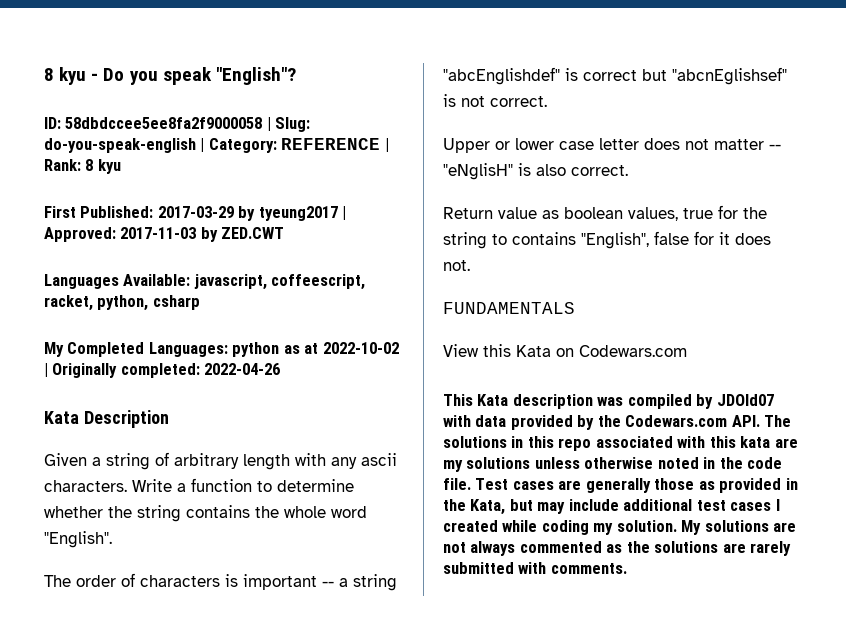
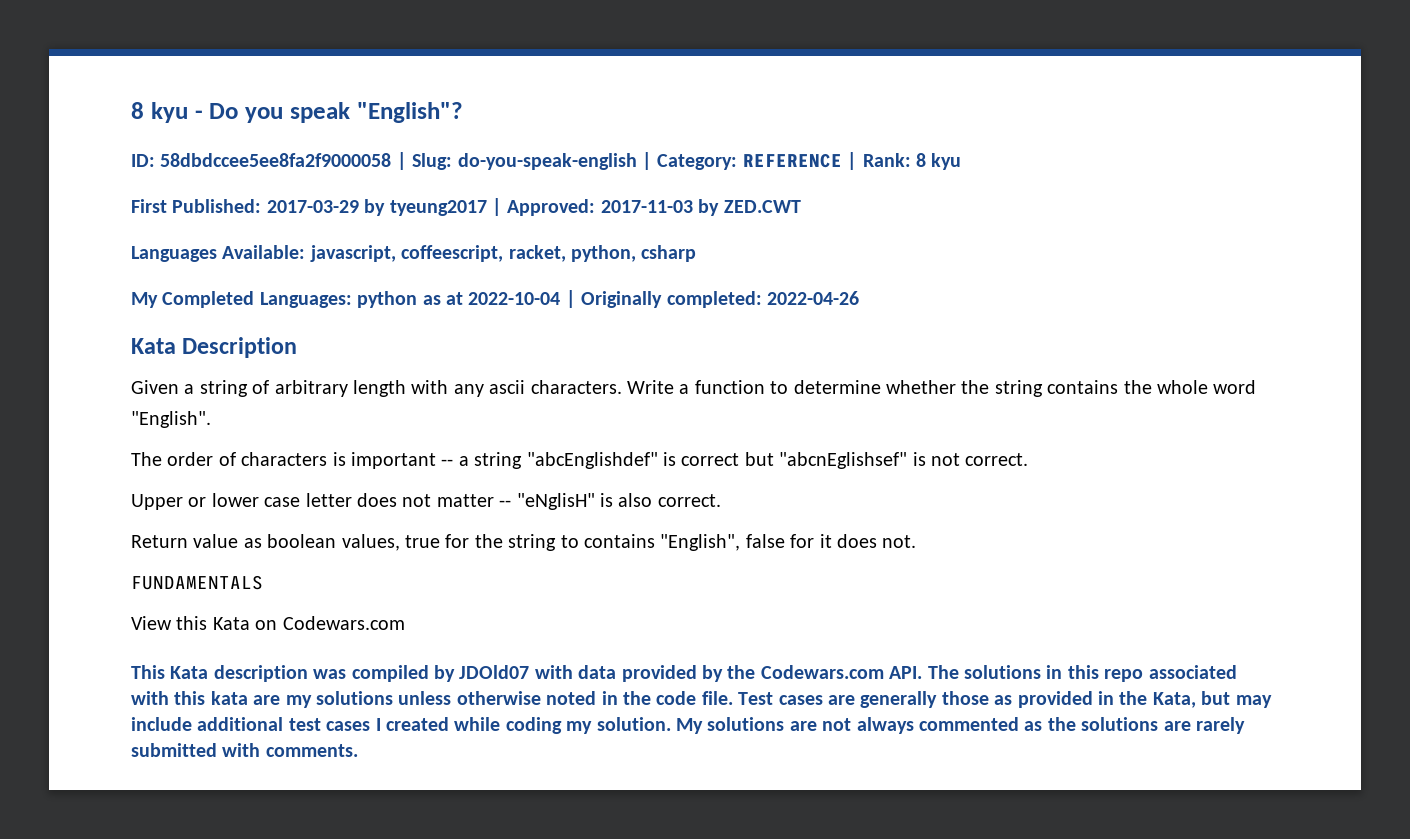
- My Completed Languages: python as at 2022-10-02 | Originally completed: 2022-04-26
+ My Completed Languages: python as at 2022-10-04 | Originally completed: 2022-04-26

